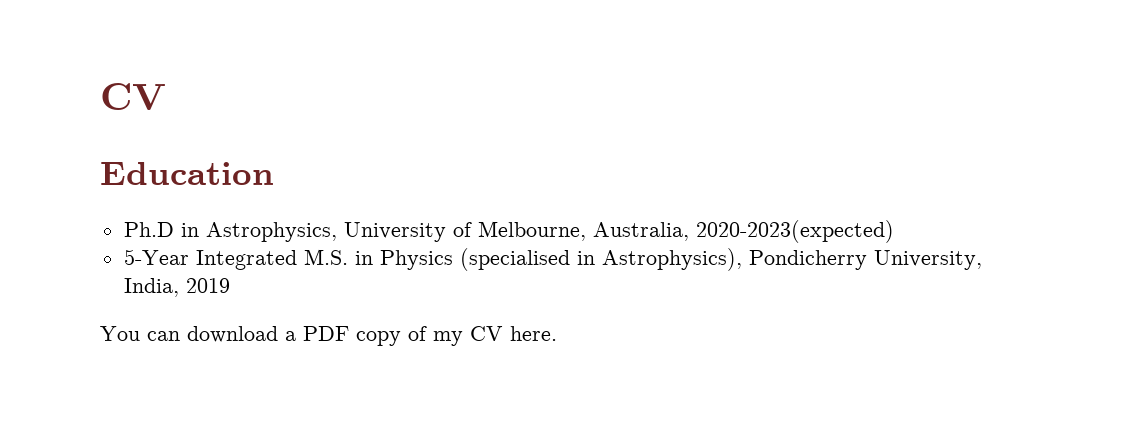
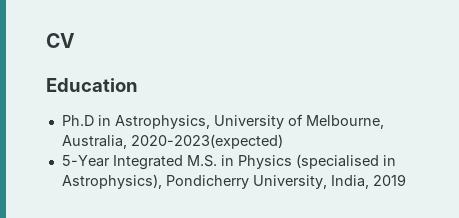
- You can download a PDF copy of my CV here.

